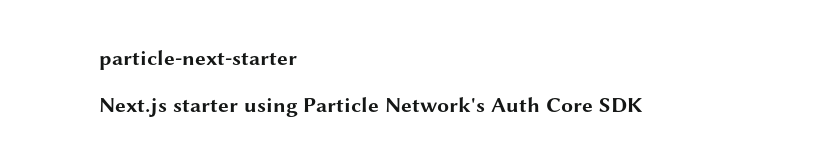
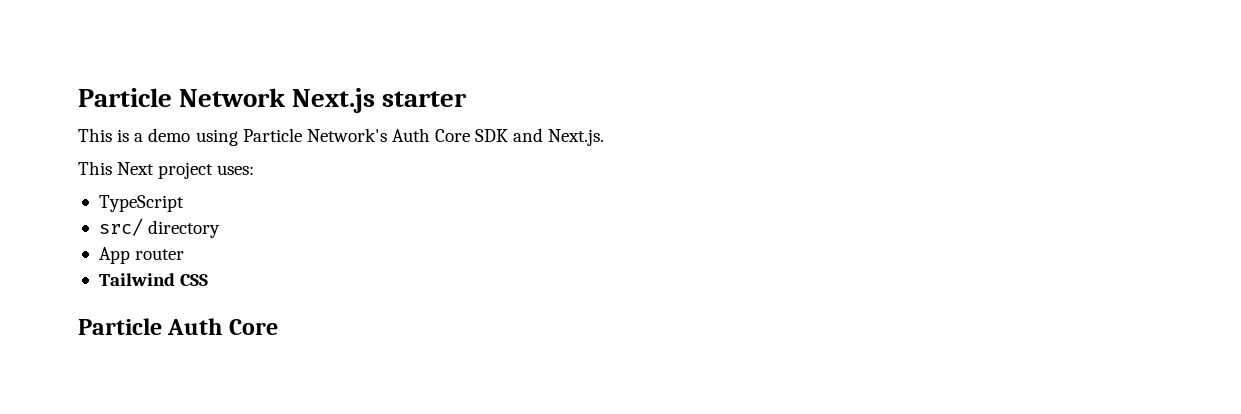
- particle-next-starter
- Next.js starter using Particle Network's Auth Core SDK
+ Particle Network Next.js starter
+ This is a demo using Particle Network's Auth Core SDK and Next.js.
+ This Next project uses:
+ TypeScript
+ src/ directory
+ App router
+ Tailwind CSS
+ Particle Auth Core

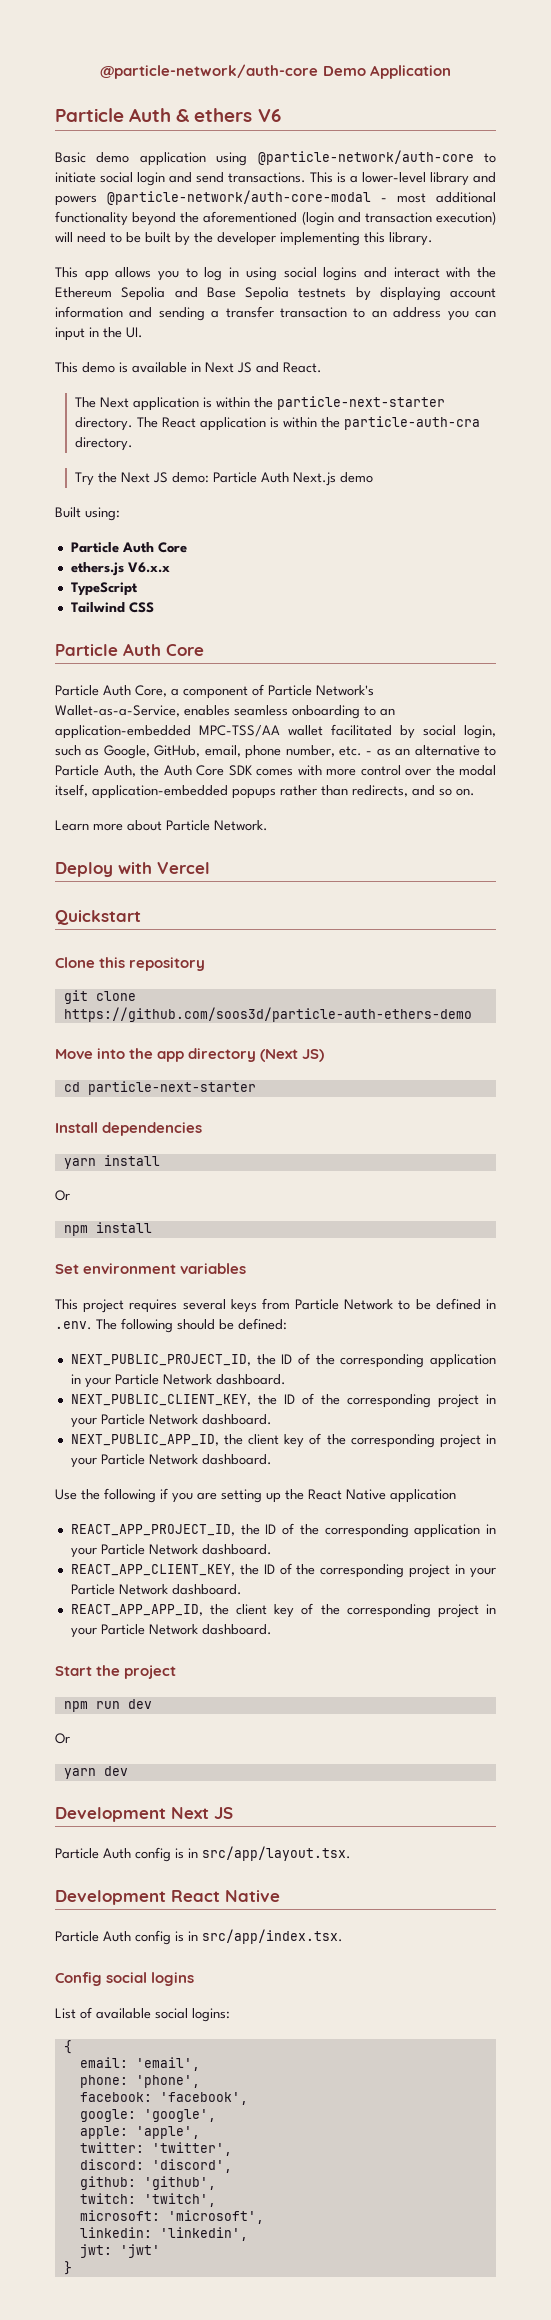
- Particle Network Next.js starter
- This is a demo using Particle Network's Auth Core SDK and Next.js.
- This Next project uses:
+ @particle-network/auth-core Demo Application
+ Particle Auth & ethers V6
+ Basic demo application using @particle-network/auth-core to initiate social login and send transactions. This is a lower-level library and powers @particle-network/auth-core-modal - most additional functionality beyond the aforementioned (login and transaction execution) will need to be built by the developer implementing this library.
+ This app allows you to log in using social logins and interact with the Ethereum Sepolia and Base Sepolia testnets by displaying account information and sending a transfer transaction to an address you can input in the UI.
+ This demo is available in Next JS and React.
+ The Next application is within the particle-next-starter directory. The React application is within the particle-auth-cra directory.
+ Try the Next JS demo: Particle Auth Next.js demo
+ Built using:
+ Particle Auth Core
+ ethers.js V6.x.x
  TypeScript
- src/ directory
- App router
+ Particle Auth Core, a component of Particle Network's Wallet-as-a-Service, enables seamless onboarding to an application-embedded MPC-TSS/AA wallet facilitated by social login, such as Google, GitHub, email, phone number, etc. - as an alternative to Particle Auth, the Auth Core SDK comes with more control over the modal itself, application-embedded popups rather than redirects, and so on.
+ Learn more about Particle Network.
+ Deploy with Vercel
+ Quickstart
+ Clone this repository
+ git clone https://github.com/soos3d/particle-auth-ethers-demo
+ Move into the app directory (Next JS)
+ cd particle-next-starter
+ Install dependencies
+ yarn install
+ Or
+ npm install
+ Set environment variables
+ This project requires several keys from Particle Network to be defined in .env. The following should be defined:
+ NEXT_PUBLIC_PROJECT_ID, the ID of the corresponding application in your Particle Network dashboard.
+ NEXT_PUBLIC_CLIENT_KEY, the ID of the corresponding project in your Particle Network dashboard.
+ NEXT_PUBLIC_APP_ID, the client key of the corresponding project in your Particle Network dashboard.
+ Use the following if you are setting up the React Native application
+ REACT_APP_PROJECT_ID, the ID of the corresponding application in your Particle Network dashboard.
+ REACT_APP_CLIENT_KEY, the ID of the corresponding project in your Particle Network dashboard.
+ REACT_APP_APP_ID, the client key of the corresponding project in your Particle Network dashboard.
+ Start the project
+ npm run dev
+ Or
+ yarn dev
+ Development Next JS
+ Particle Auth config is in src/app/layout.tsx.
+ Development React Native
+ Particle Auth config is in src/app/index.tsx.
+ Config social logins
+ List of available social logins:
+ {
+ email: 'email',
+ phone: 'phone',
+ facebook: 'facebook',
+ google: 'google',
+ apple: 'apple',
+ twitter: 'twitter',
+ discord: 'discord',
+ github: 'github',
+ twitch: 'twitch',
+ microsoft: 'microsoft',
+ linkedin: 'linkedin',
+ jwt: 'jwt'
+ }

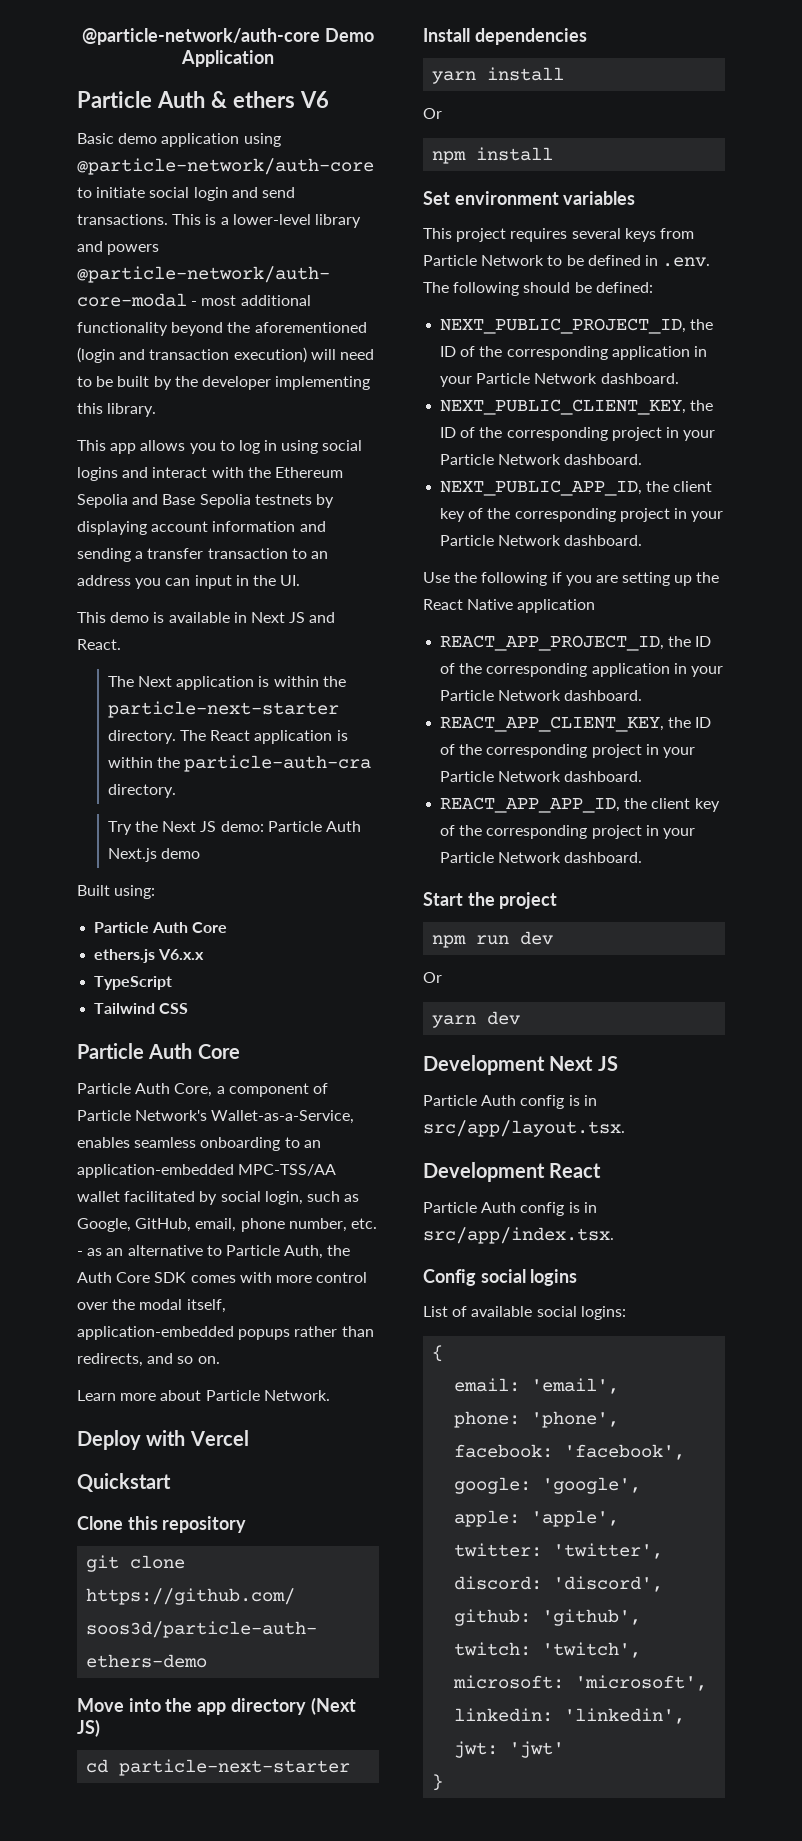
- Development React Native
+ Development React

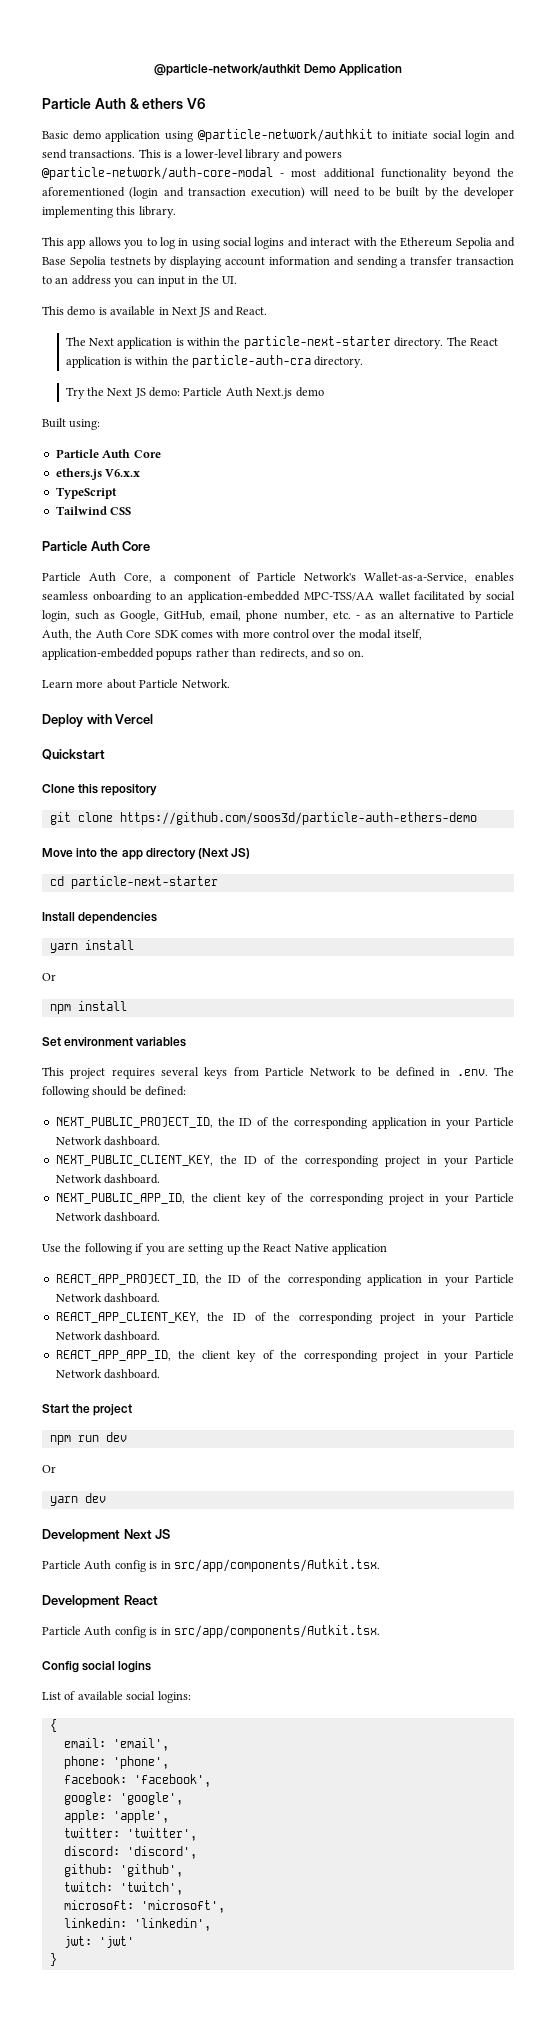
- @particle-network/auth-core Demo Application
+ @particle-network/authkit Demo Application
- Basic demo application using @particle-network/auth-core to initiate social login and send transactions.
+ Basic demo application using @particle-network/authkit to initiate social login and send transactions.
  Development Next JS
- Particle Auth config is in src/app/layout.tsx.
+ Particle Auth config is in src/app/components/Autkit.tsx.
  Development React
- Particle Auth config is in src/app/index.tsx.
+ Particle Auth config is in src/app/components/Autkit.tsx.

